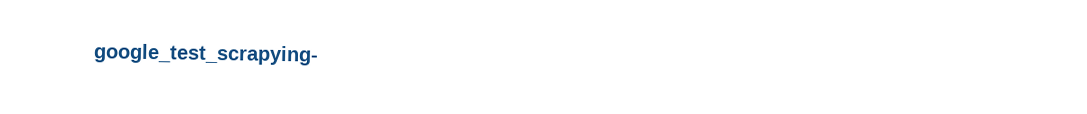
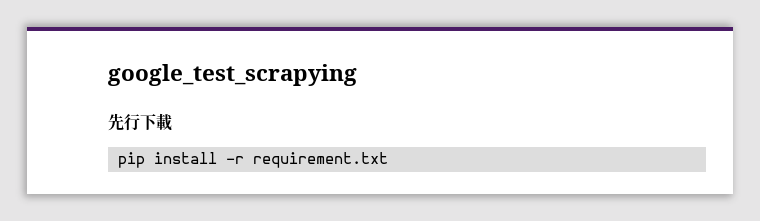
- google_test_scrapying-
+ google_test_scrapying
+ 先行下載
+ pip install -r requirement.txt

